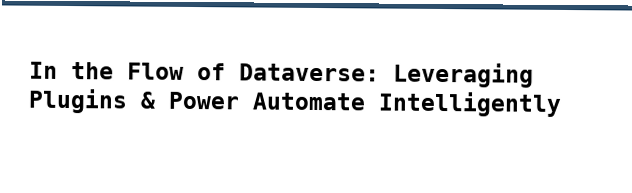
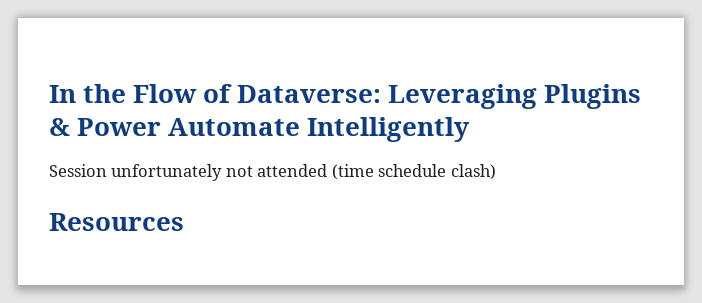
+ Session unfortunately not attended (time schedule clash)
+ Resources

